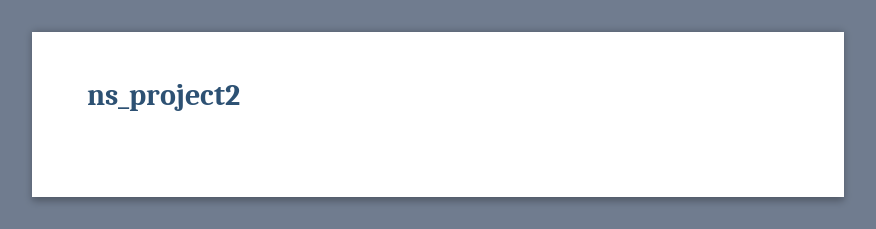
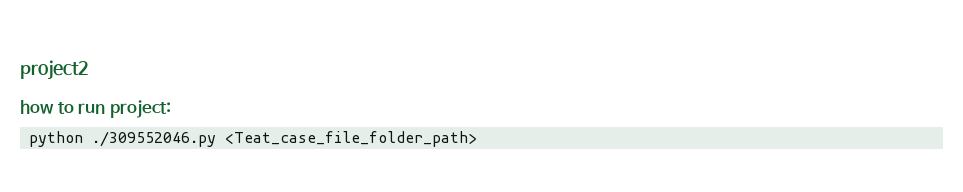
- ns_project2
+ project2
+ how to run project:
+ python ./309552046.py <Teat_case_file_folder_path>

